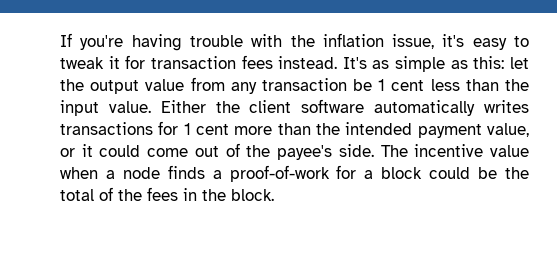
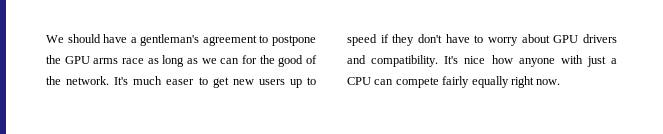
- If you're having trouble with the inflation issue, it's easy to tweak it for transaction fees instead. It's as simple as this: let the output value from any transaction be 1 cent less than the input value. Either the client software automatically writes transactions for 1 cent more than the intended payment value, or it could come out of the payee's side. The incentive value when a node finds a proof-of-work for a block could be the total of the fees in the block.
+ We should have a gentleman's agreement to postpone the GPU arms race as long as we can for the good of the network. It's much easer to get new users up to speed if they don't have to worry about GPU drivers and compatibility. It's nice how anyone with just a CPU can compete fairly equally right now.

